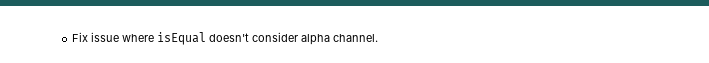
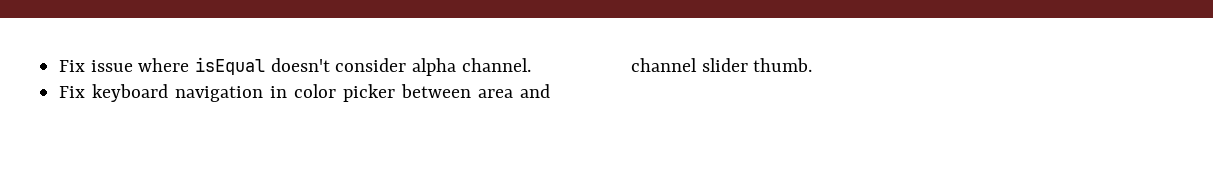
+ Fix keyboard navigation in color picker between area and channel slider thumb.

